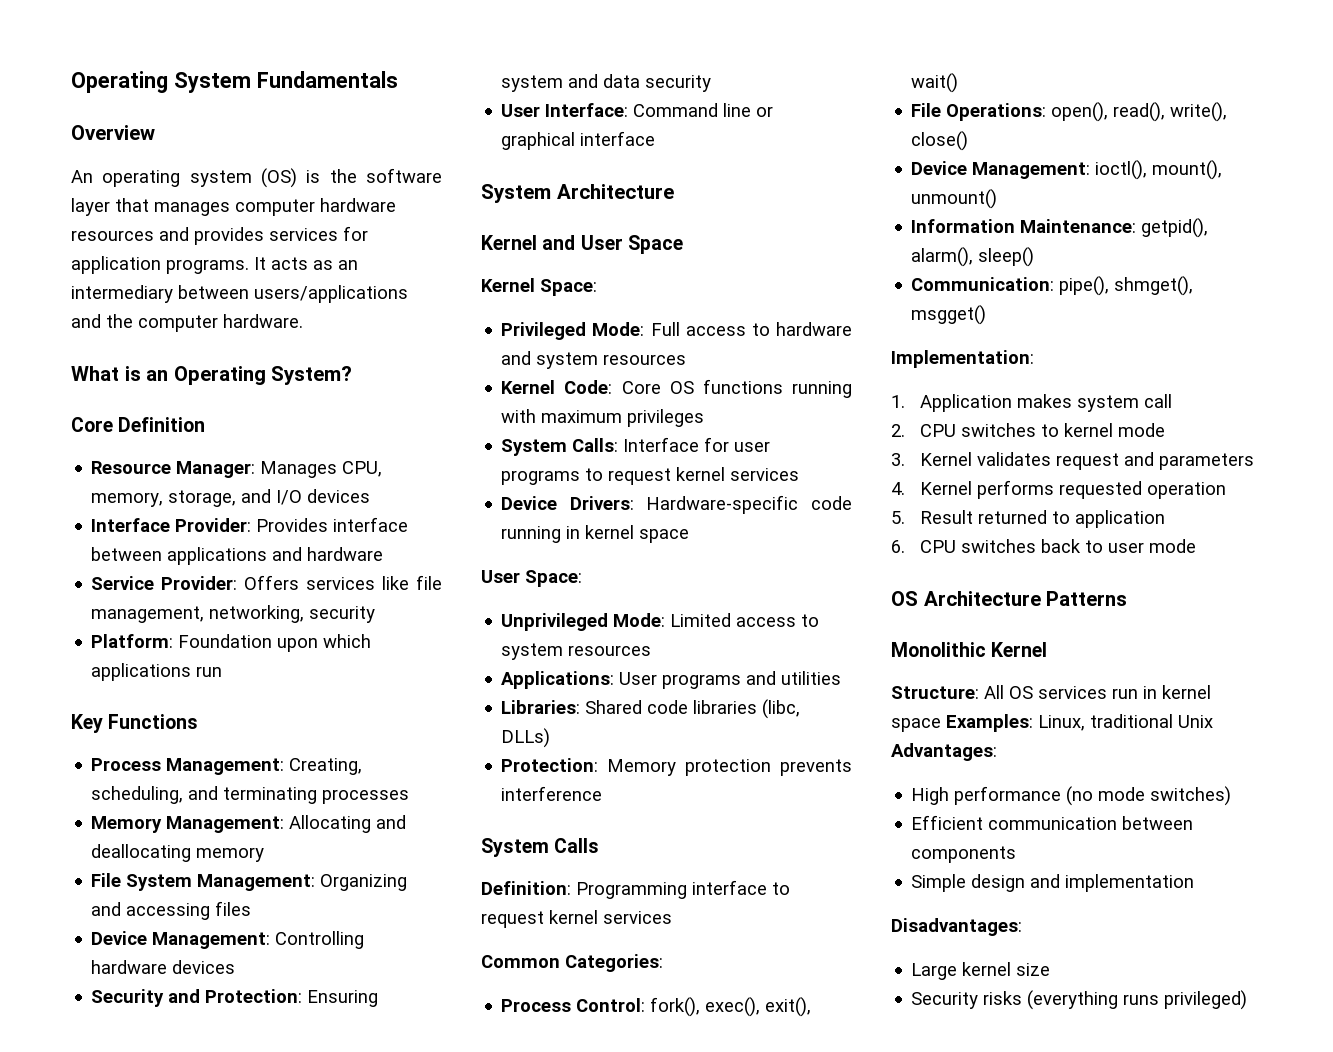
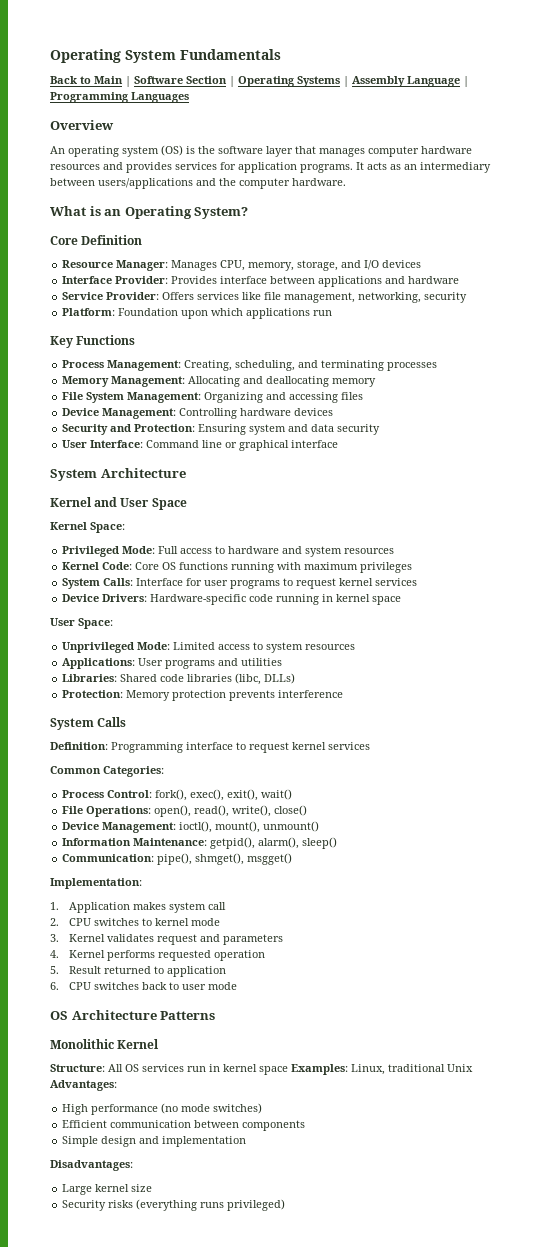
+ Back to Main | Software Section | Operating Systems | Assembly Language | Programming Languages

